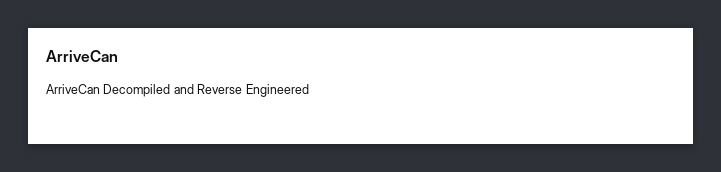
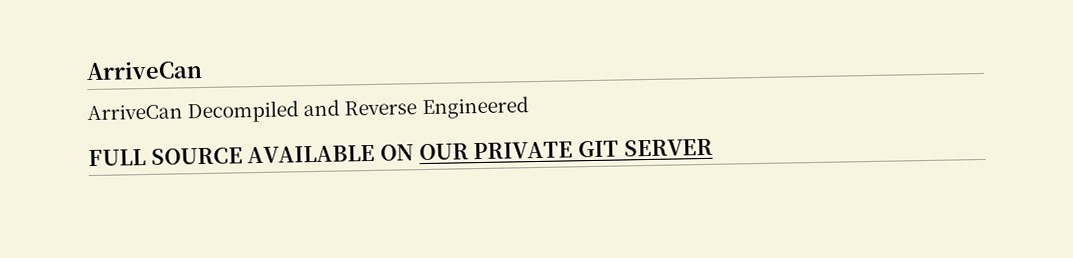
+ FULL SOURCE AVAILABLE ON OUR PRIVATE GIT SERVER

